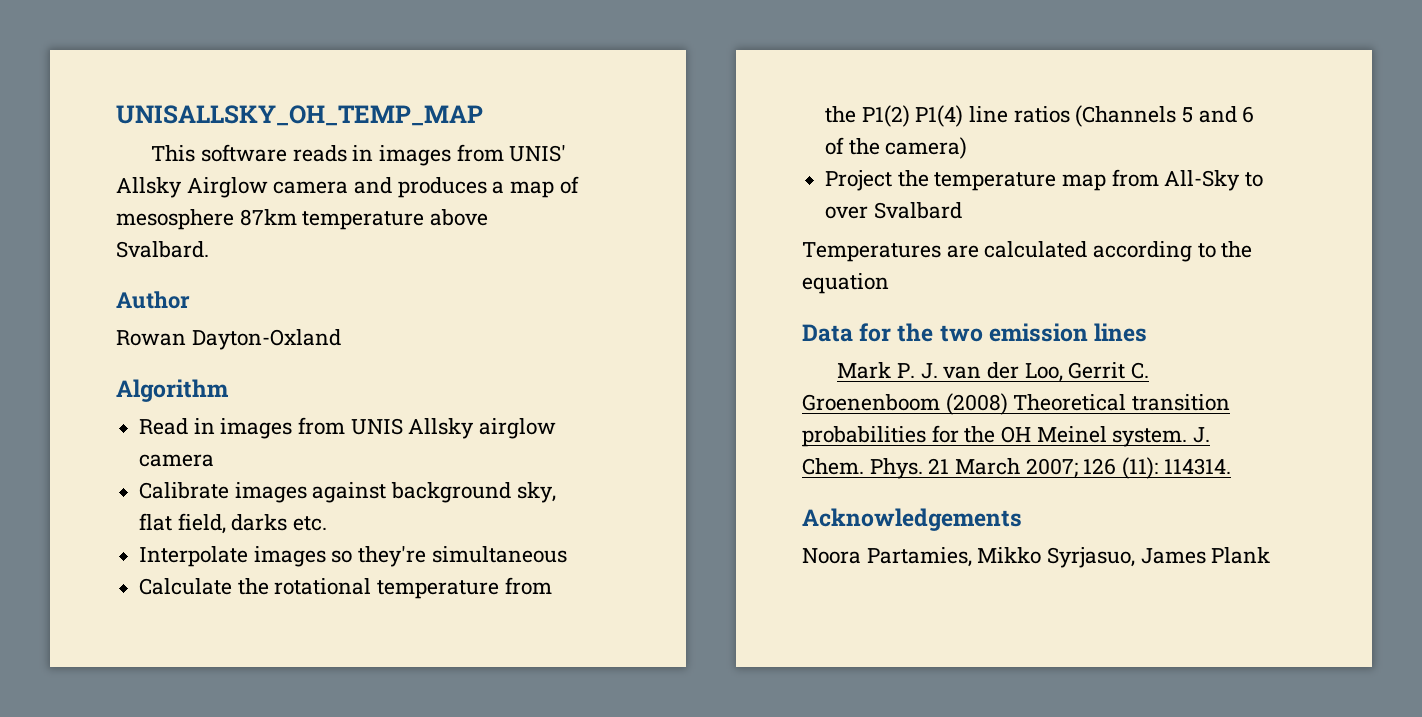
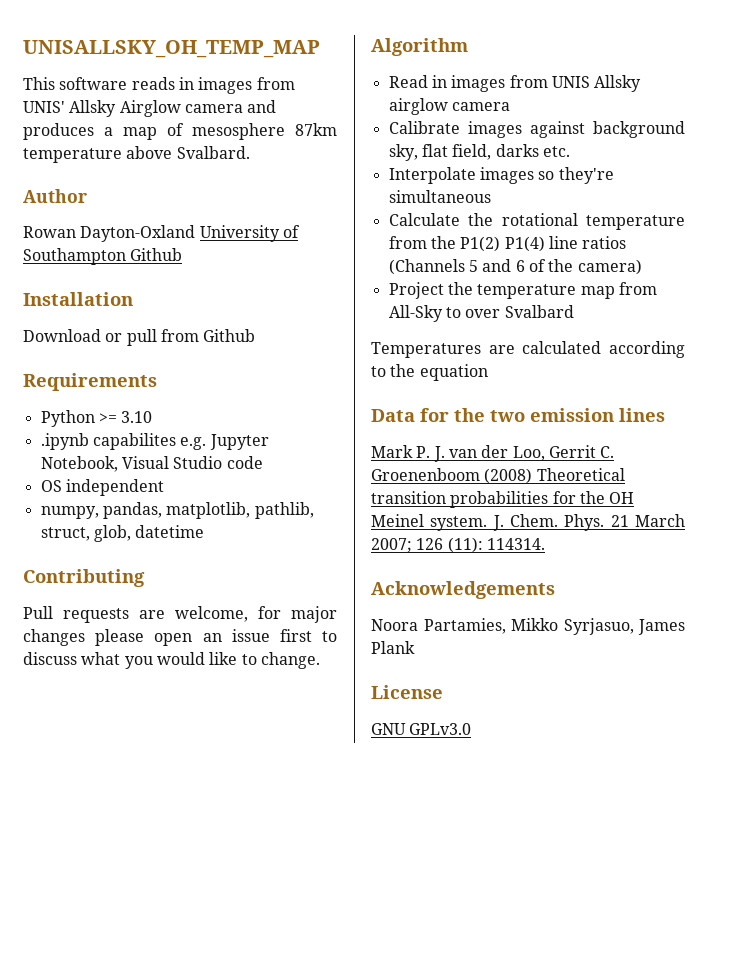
- Rowan Dayton-Oxland
+ Rowan Dayton-Oxland University of Southampton Github
+ Installation
+ Download or pull from Github
+ Requirements
+ Python >= 3.10
+ .ipynb capabilites e.g. Jupyter Notebook, Visual Studio code
+ OS independent
+ numpy, pandas, matplotlib, pathlib, struct, glob, datetime
+ Contributing
+ Pull requests are welcome, for major changes please open an issue first to discuss what you would like to change.
+ License
+ GNU GPLv3.0

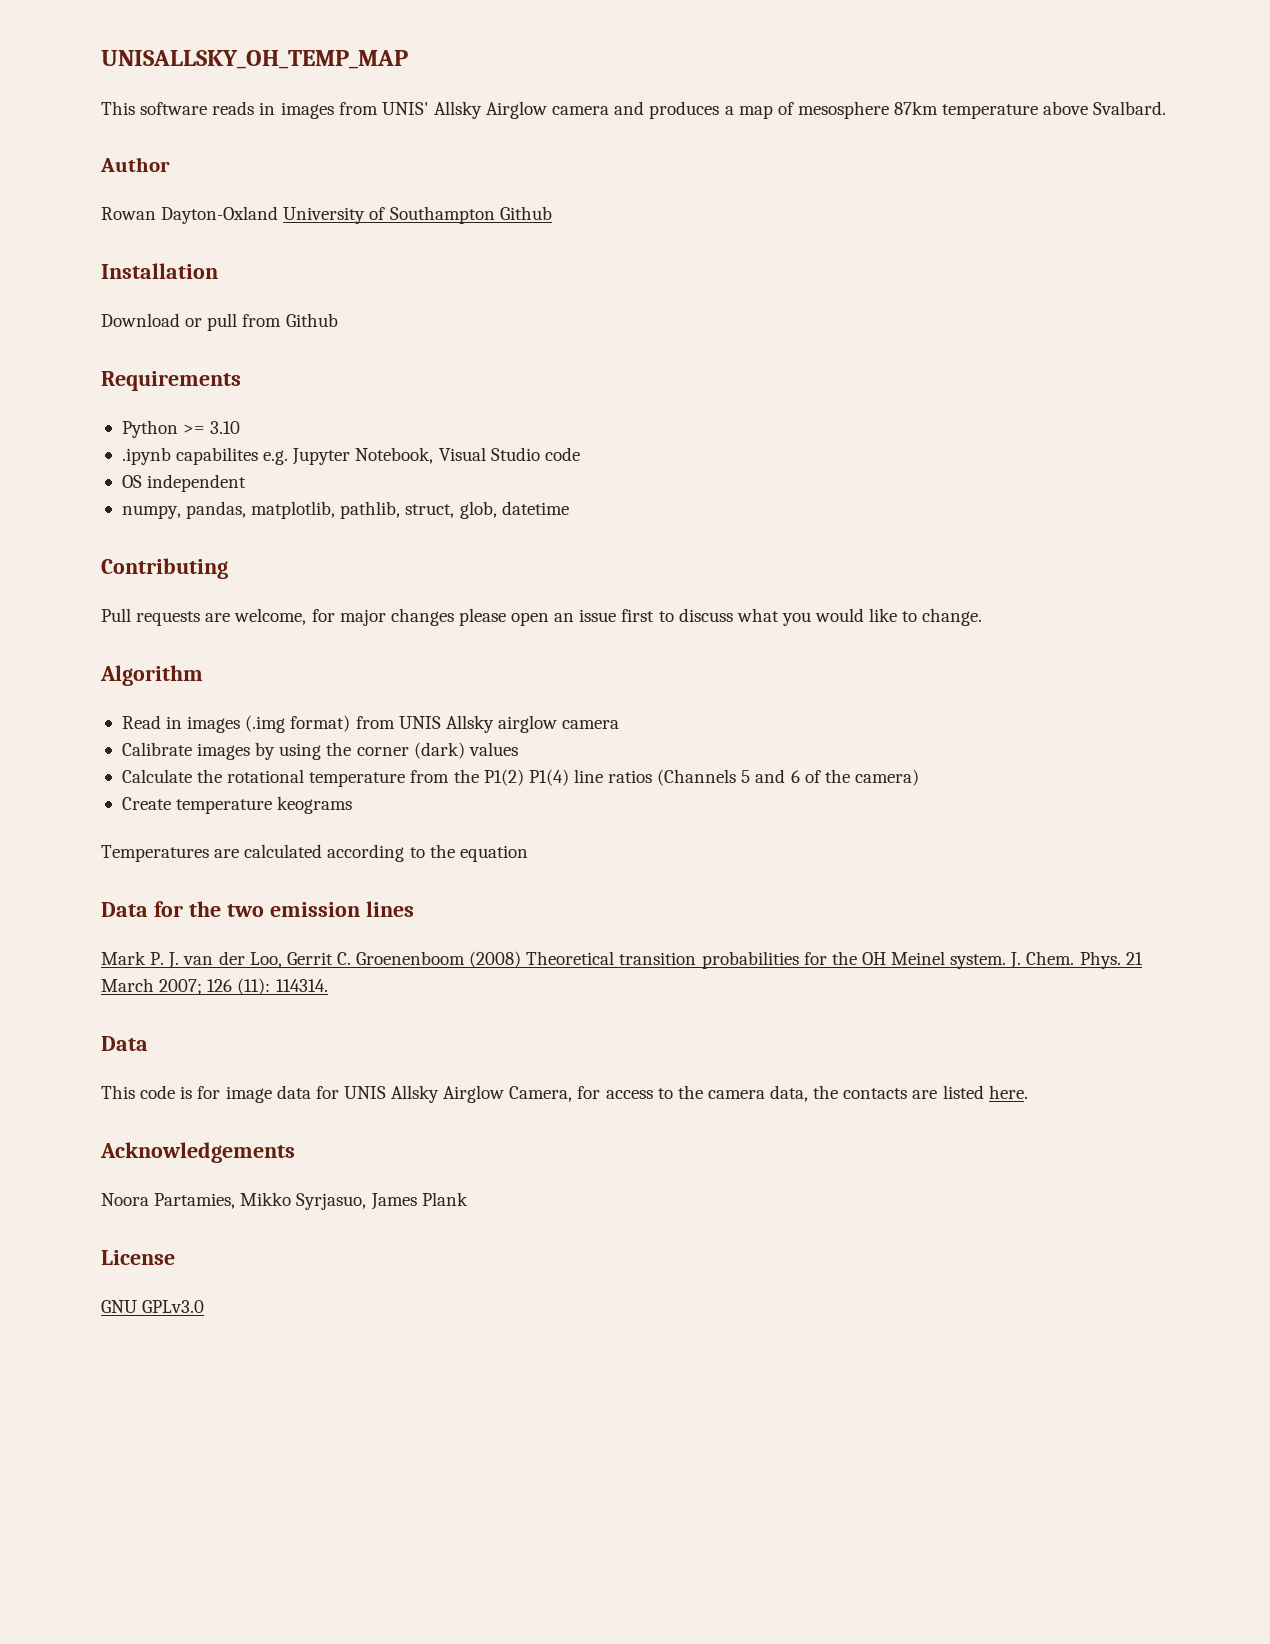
- Read in images from UNIS Allsky airglow camera
+ Read in images (.img format) from UNIS Allsky airglow camera
- Calibrate images against background sky, flat field, darks etc.
- Interpolate images so they're simultaneous
+ Calibrate images by using the corner (dark) values
- Project the temperature map from All-Sky to over Svalbard
+ Create temperature keograms
  21 March 2007; 126 (11): 114314.
+ Data
+ This code is for image data for UNIS Allsky Airglow Camera, for access to the camera data, the contacts are listed here.

